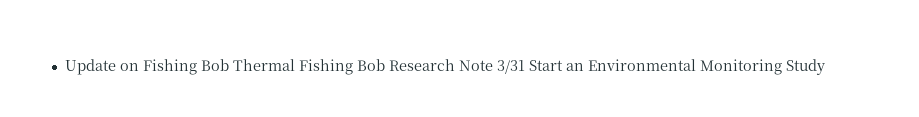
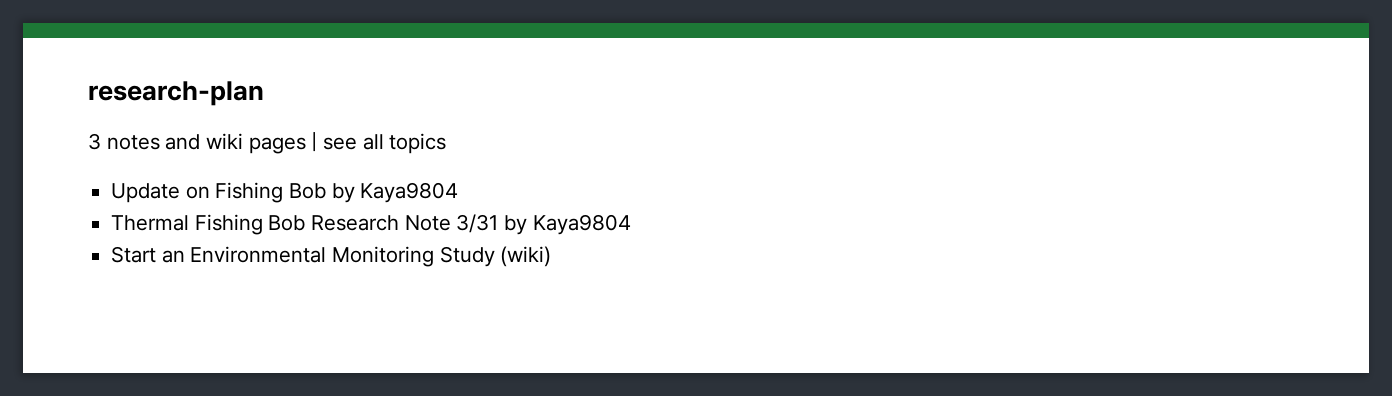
+ research-plan
+ 3 notes and wiki pages | see all topics
- Update on Fishing Bob Thermal Fishing Bob Research Note 3/31 Start an Environmental Monitoring Study
+ Update on Fishing Bob by Kaya9804
+ Thermal Fishing Bob Research Note 3/31 by Kaya9804
+ Start an Environmental Monitoring Study (wiki)

